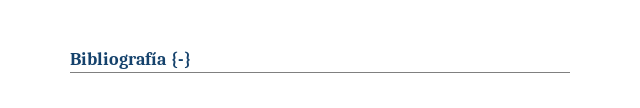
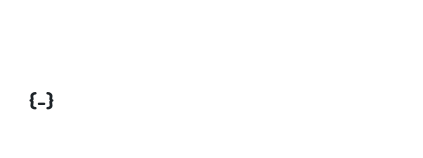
- Bibliografía {-}
+ {-}

